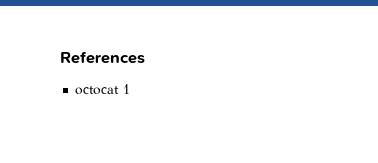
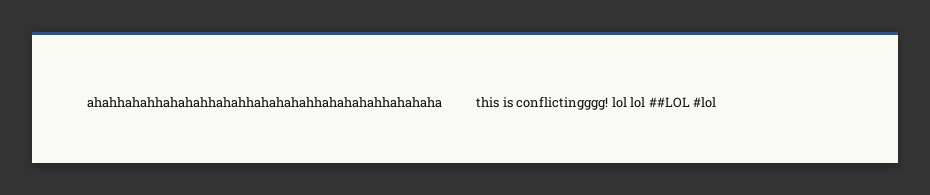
- References
- octocat 1
+ ahahhahahhahahahhahahhahahahahhahahahahhahahaha this is conflictingggg! lol lol ##LOL #lol

